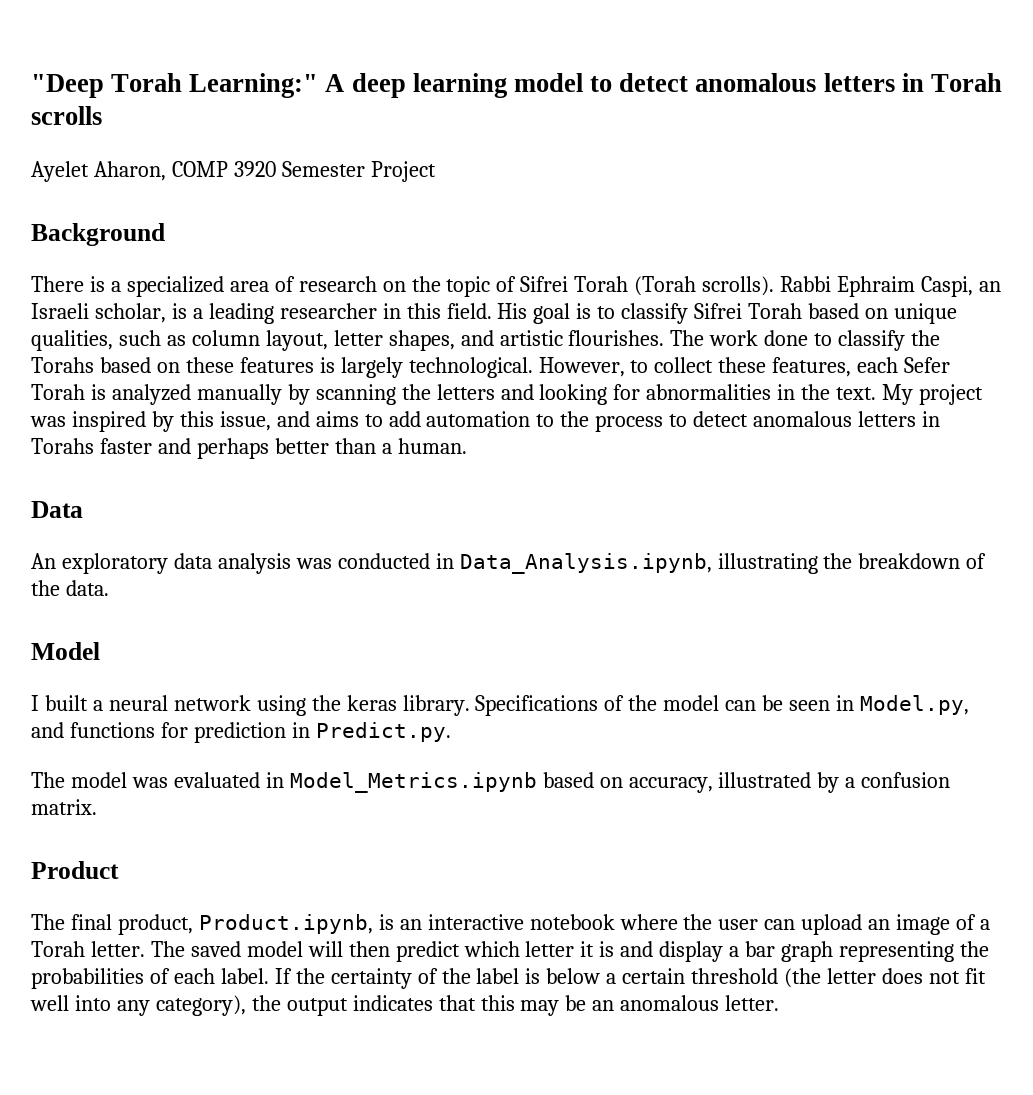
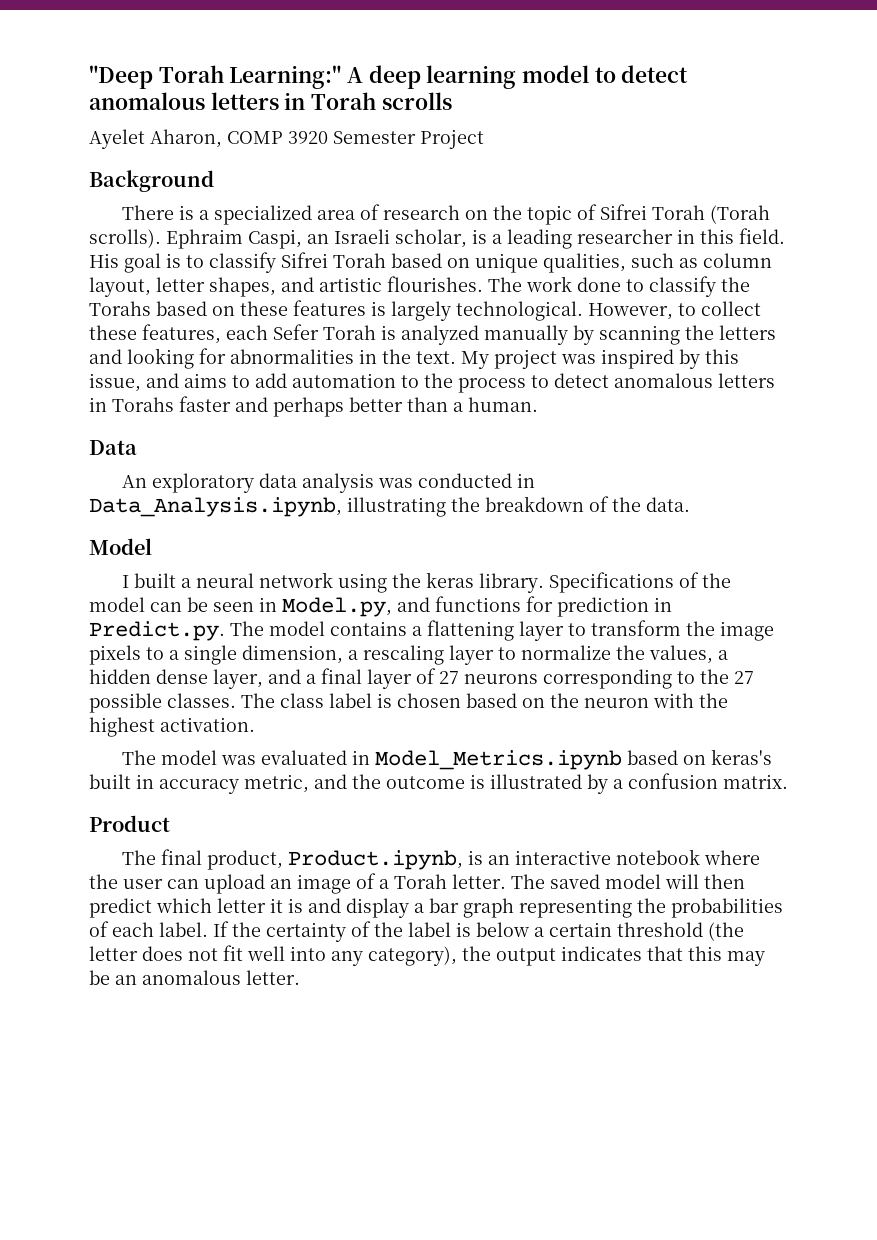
- Rabbi Ephraim Caspi, an Israeli scholar, is a leading researcher in this field.
+ Ephraim Caspi, an Israeli scholar, is a leading researcher in this field.
- Specifications of the model can be seen in Model.py, and functions for prediction in Predict.py.
+ Specifications of the model can be seen in Model.py, and functions for prediction in Predict.py. The model contains a flattening layer to transform the image pixels to a single dimension, a rescaling layer to normalize the values, a hidden dense layer, and a final layer of 27 neurons corresponding to the 27 possible classes. The class label is chosen based on the neuron with the highest activation.
- The model was evaluated in Model_Metrics.ipynb based on accuracy, illustrated by a confusion matrix.
+ The model was evaluated in Model_Metrics.ipynb based on keras's built in accuracy metric, and the outcome is illustrated by a confusion matrix.

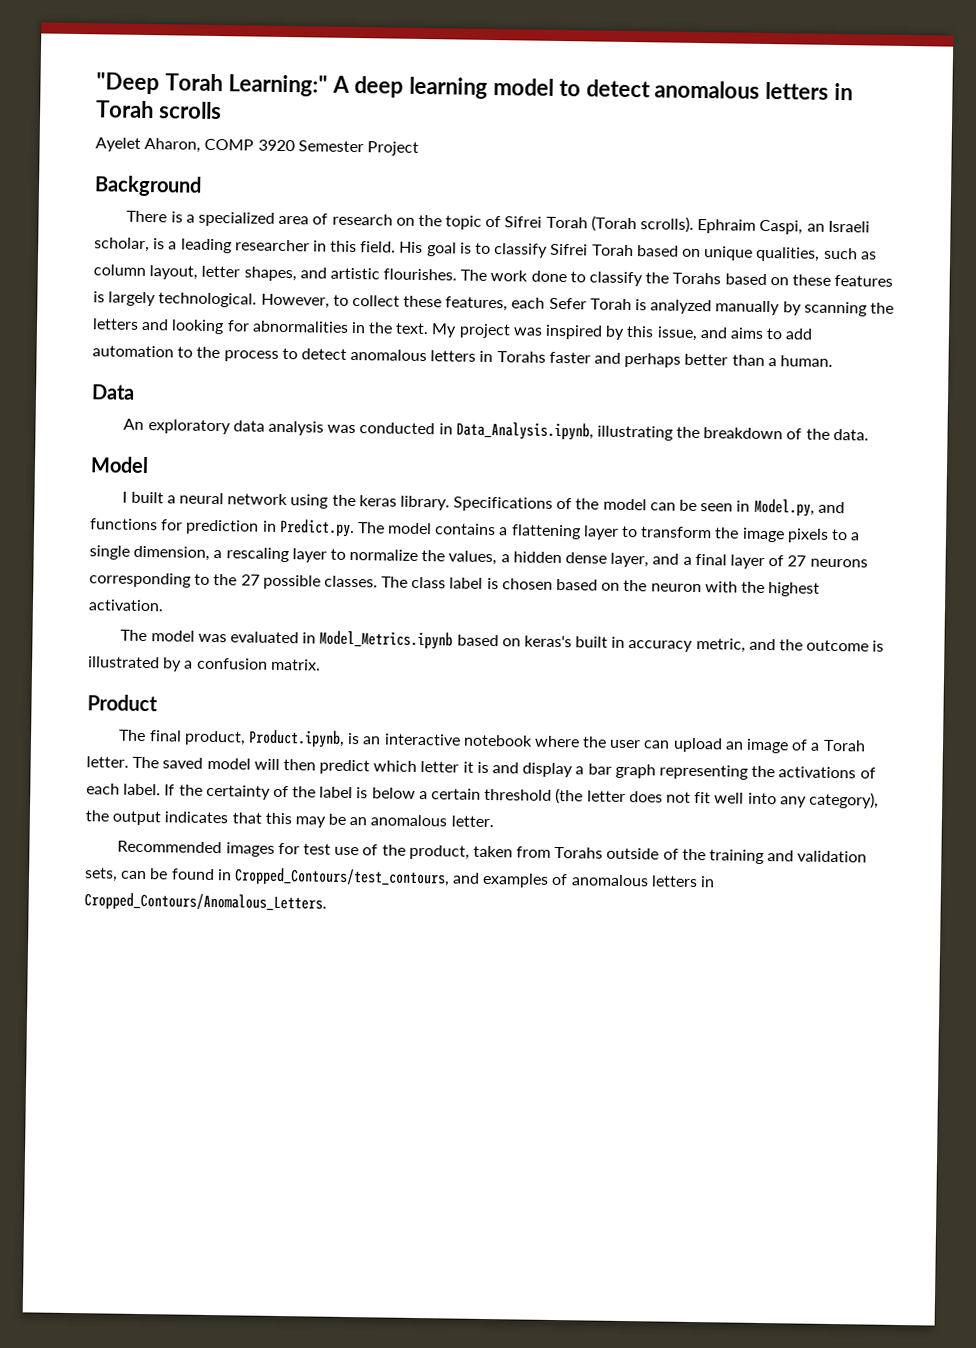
- The saved model will then predict which letter it is and display a bar graph representing the probabilities of each label.
+ The saved model will then predict which letter it is and display a bar graph representing the activations of each label.
+ Recommended images for test use of the product, taken from Torahs outside of the training and validation sets, can be found in Cropped_Contours/test_contours, and examples of anomalous letters in Cropped_Contours/Anomalous_Letters.

